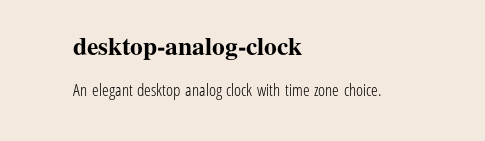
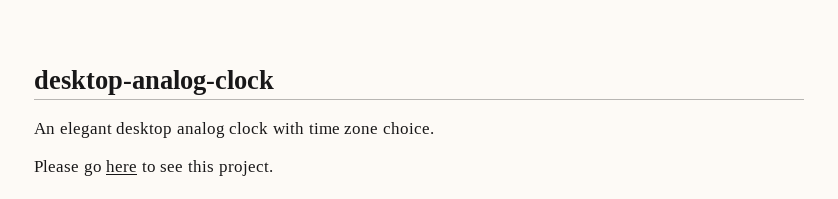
+ Please go here to see this project.

